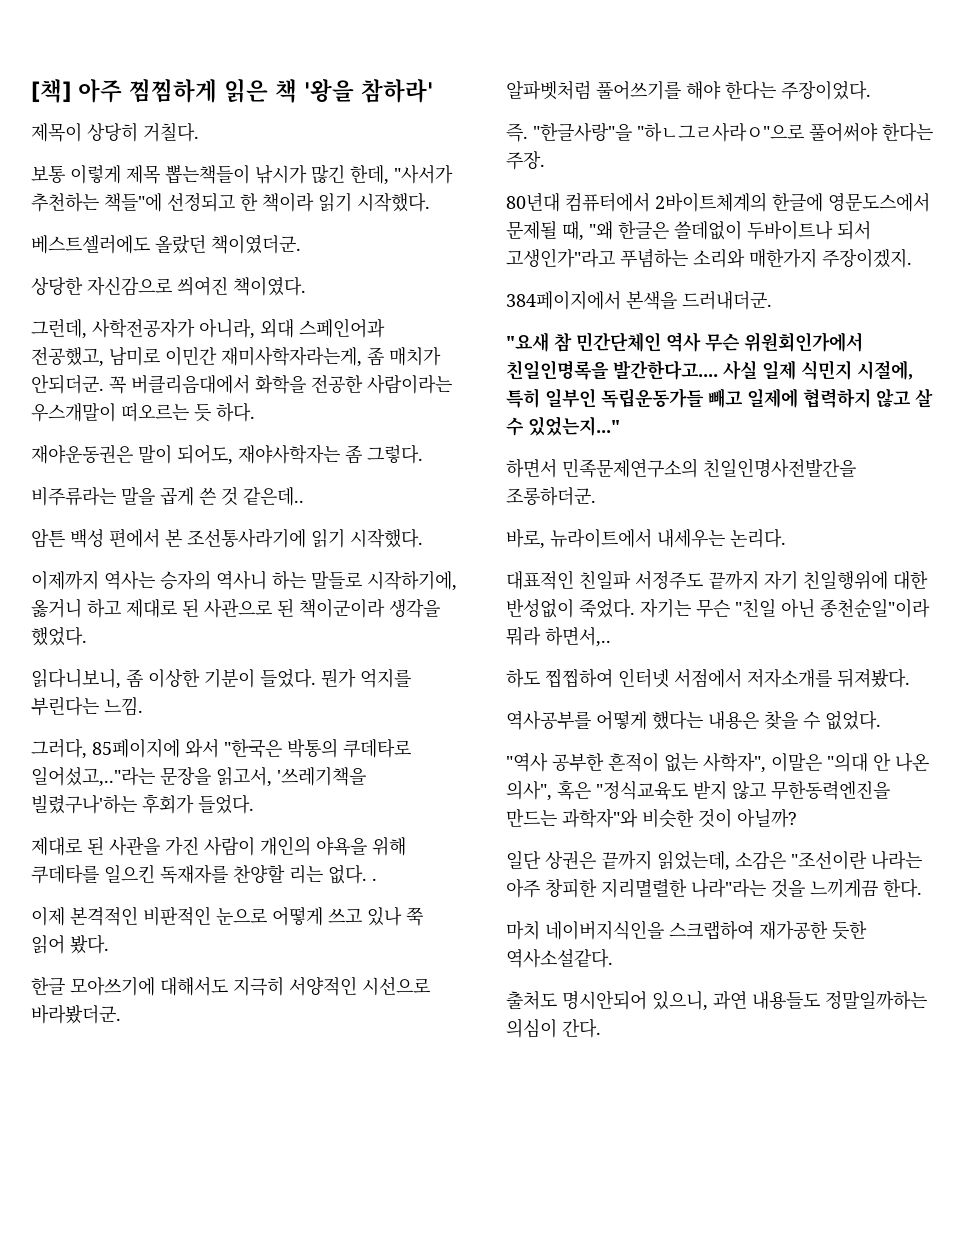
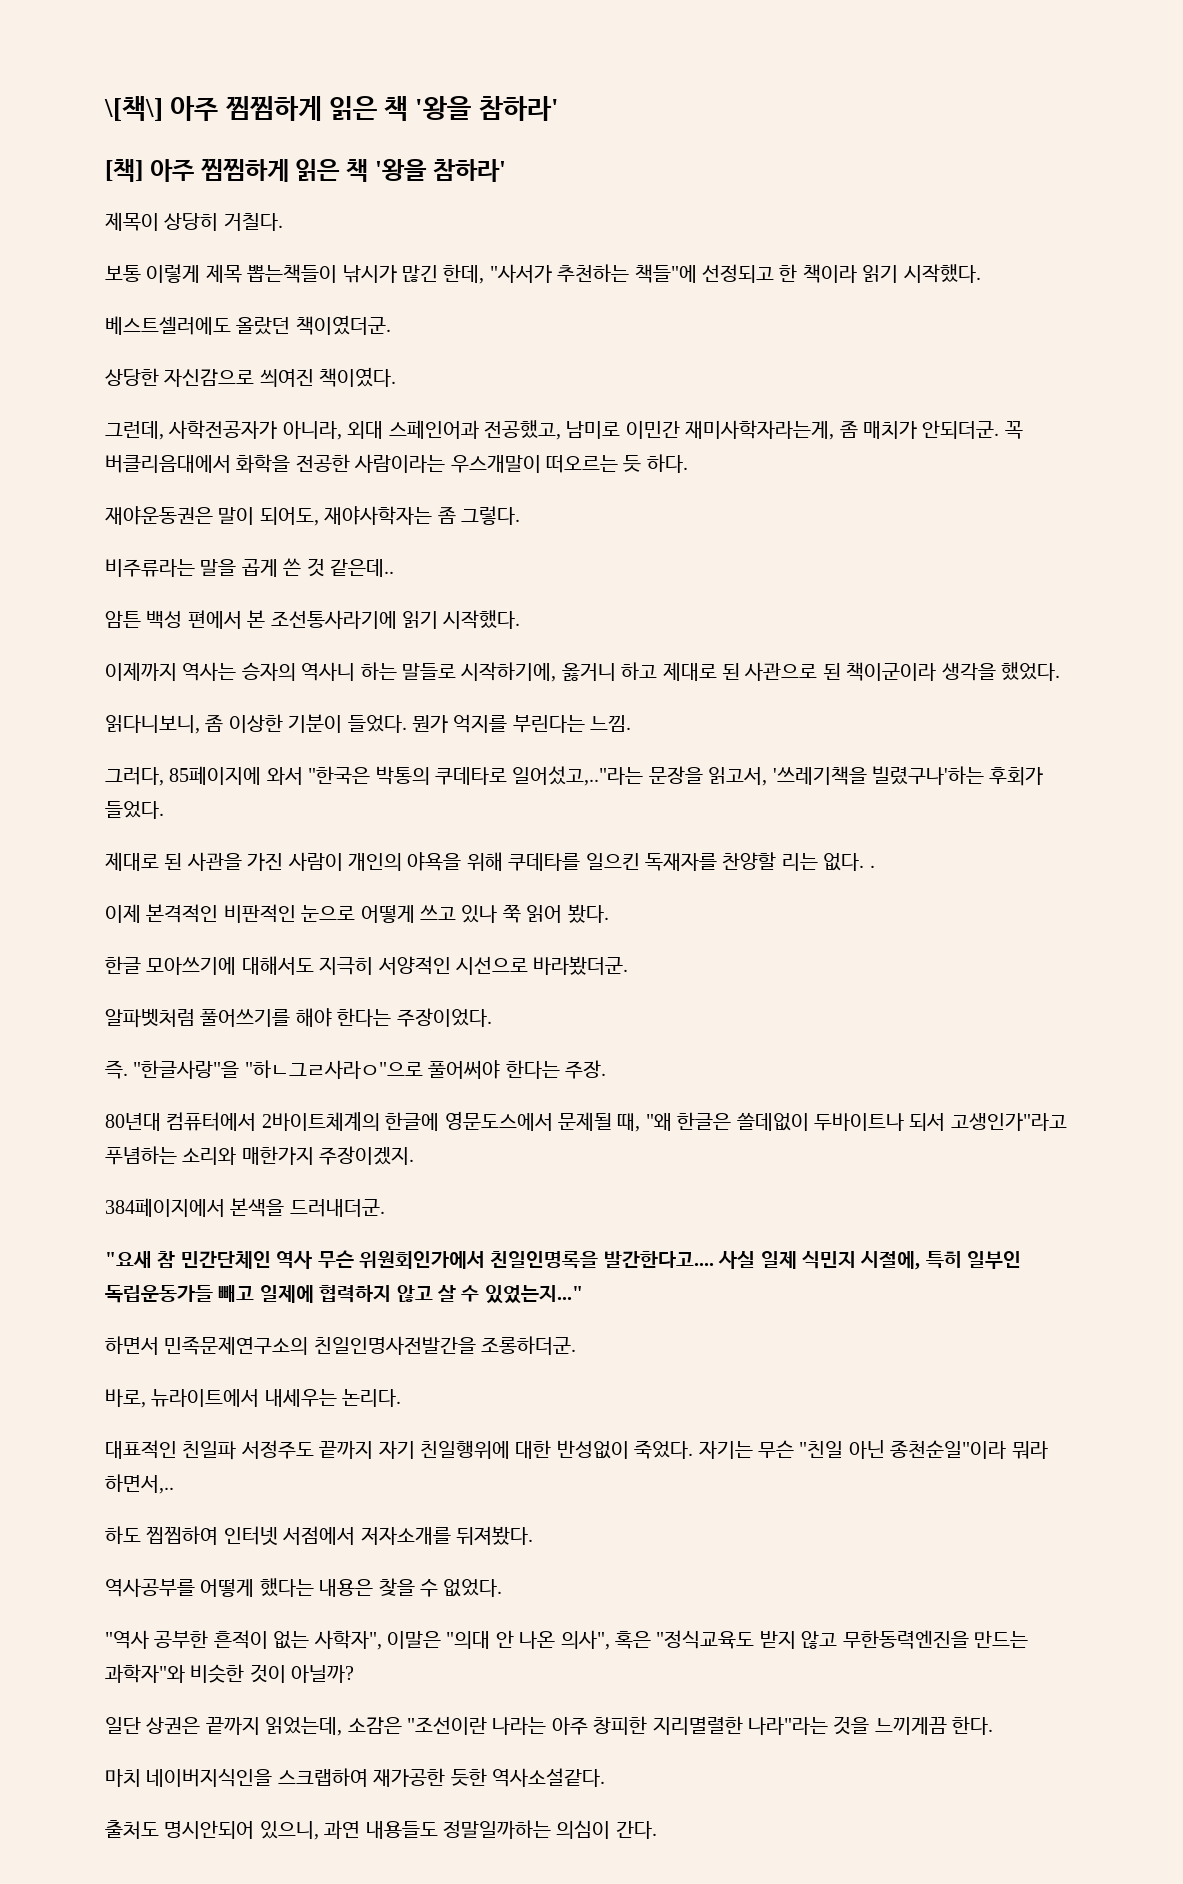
+ \[책\] 아주 찜찜하게 읽은 책 '왕을 참하라'

